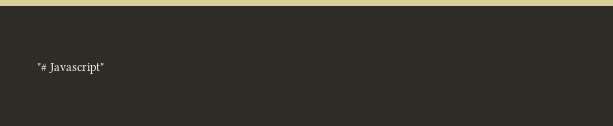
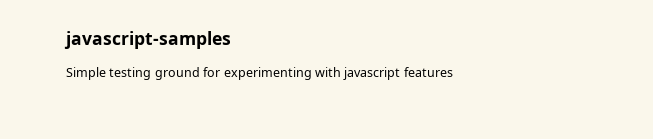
- "# Javascript"
+ javascript-samples
+ Simple testing ground for experimenting with javascript features

